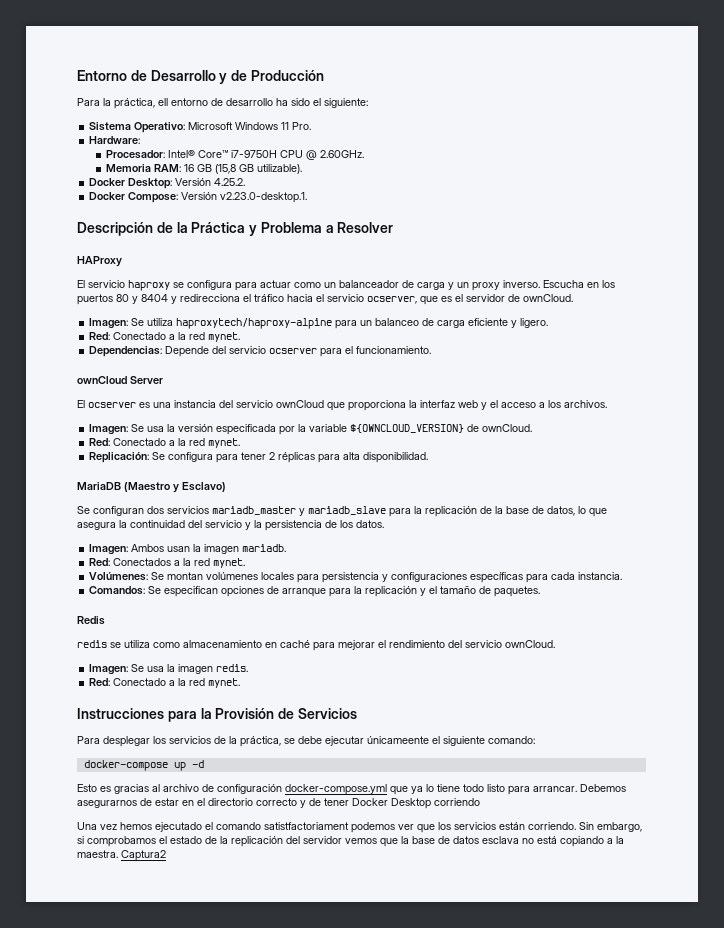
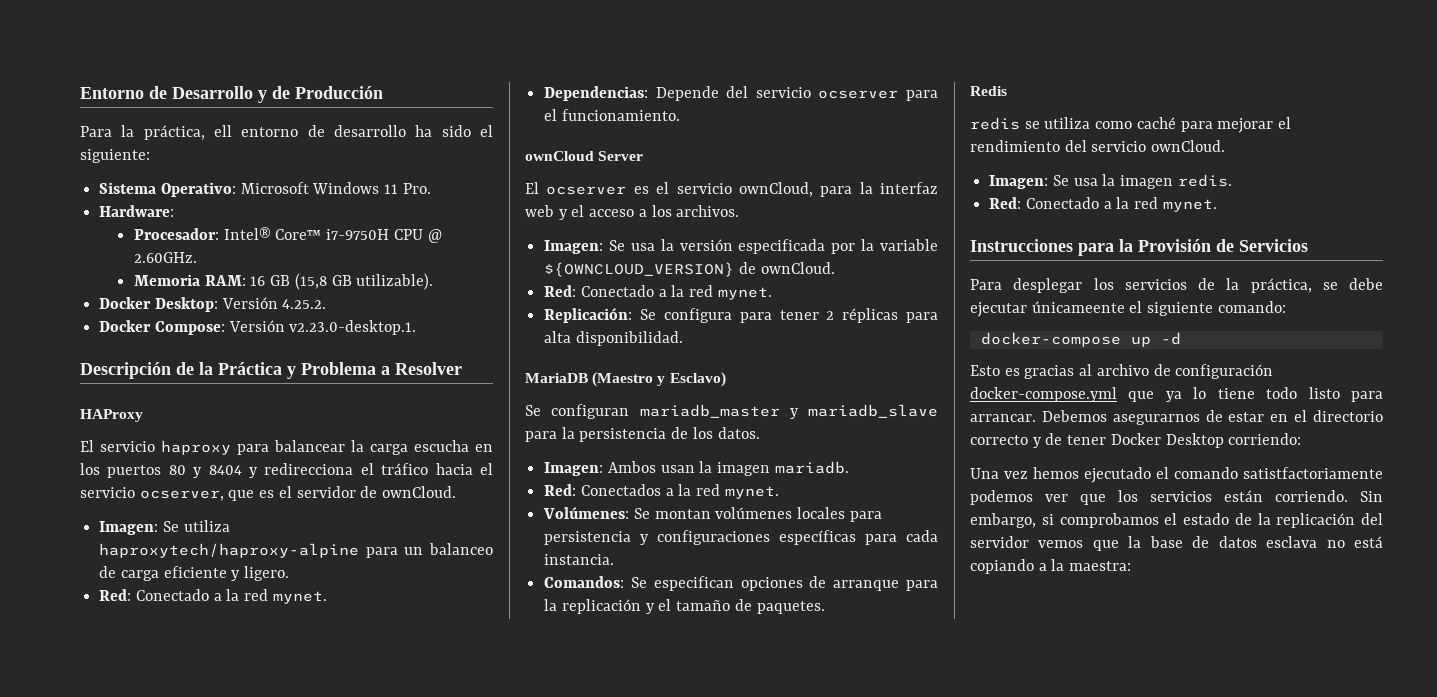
- El servicio haproxy se configura para actuar como un balanceador de carga y un proxy inverso. Escucha en los puertos 80 y 8404 y redirecciona el tráfico hacia el servicio ocserver, que es el servidor de ownCloud.
+ El servicio haproxy para balancear la carga escucha en los puertos 80 y 8404 y redirecciona el tráfico hacia el servicio ocserver, que es el servidor de ownCloud.
- El ocserver es una instancia del servicio ownCloud que proporciona la interfaz web y el acceso a los archivos.
+ El ocserver es el servicio ownCloud, para la interfaz web y el acceso a los archivos.
- Se configuran dos servicios mariadb_master y mariadb_slave para la replicación de la base de datos, lo que asegura la continuidad del servicio y la persistencia de los datos.
+ Se configuran mariadb_master y mariadb_slave para la persistencia de los datos.
- redis se utiliza como almacenamiento en caché para mejorar el rendimiento del servicio ownCloud.
+ redis se utiliza como caché para mejorar el rendimiento del servicio ownCloud.
- Debemos asegurarnos de estar en el directorio correcto y de tener Docker Desktop corriendo
+ Debemos asegurarnos de estar en el directorio correcto y de tener Docker Desktop corriendo:
- Una vez hemos ejecutado el comando satistfactoriament podemos ver que los servicios están corriendo.
+ Una vez hemos ejecutado el comando satistfactoriamente podemos ver que los servicios están corriendo.
- Sin embargo, si comprobamos el estado de la replicación del servidor vemos que la base de datos esclava no está copiando a la maestra. Captura2
+ Sin embargo, si comprobamos el estado de la replicación del servidor vemos que la base de datos esclava no está copiando a la maestra:

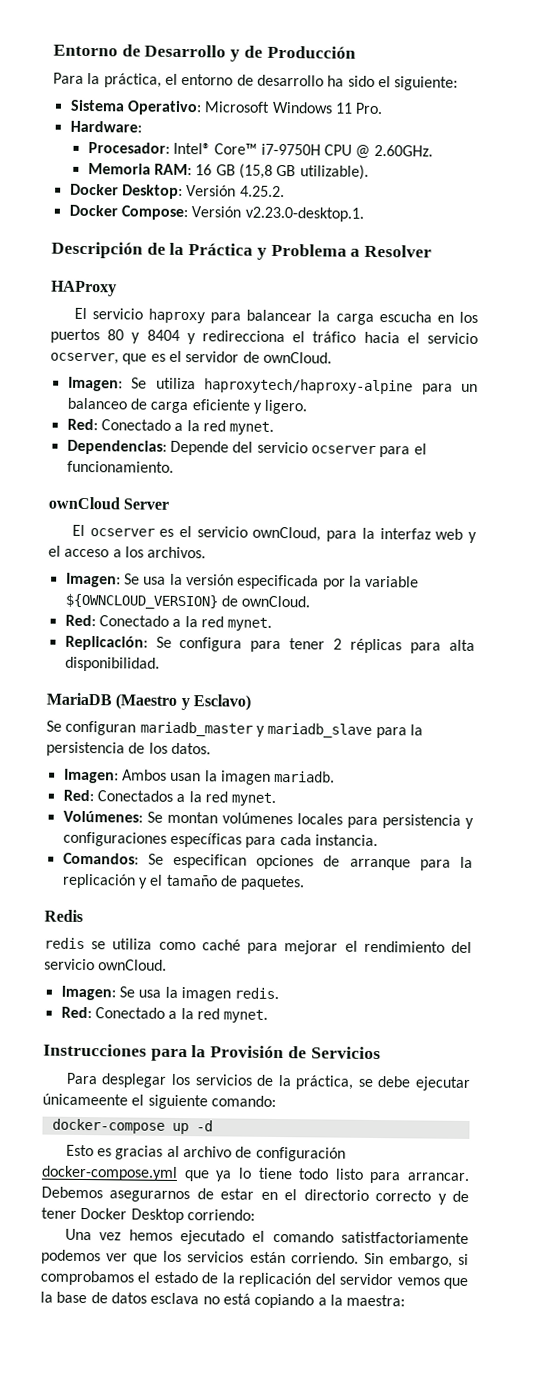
- Para la práctica, ell entorno de desarrollo ha sido el siguiente:
+ Para la práctica, el entorno de desarrollo ha sido el siguiente:

